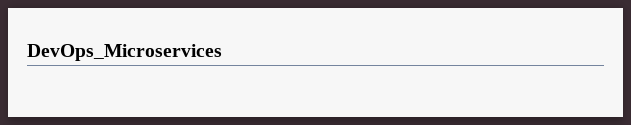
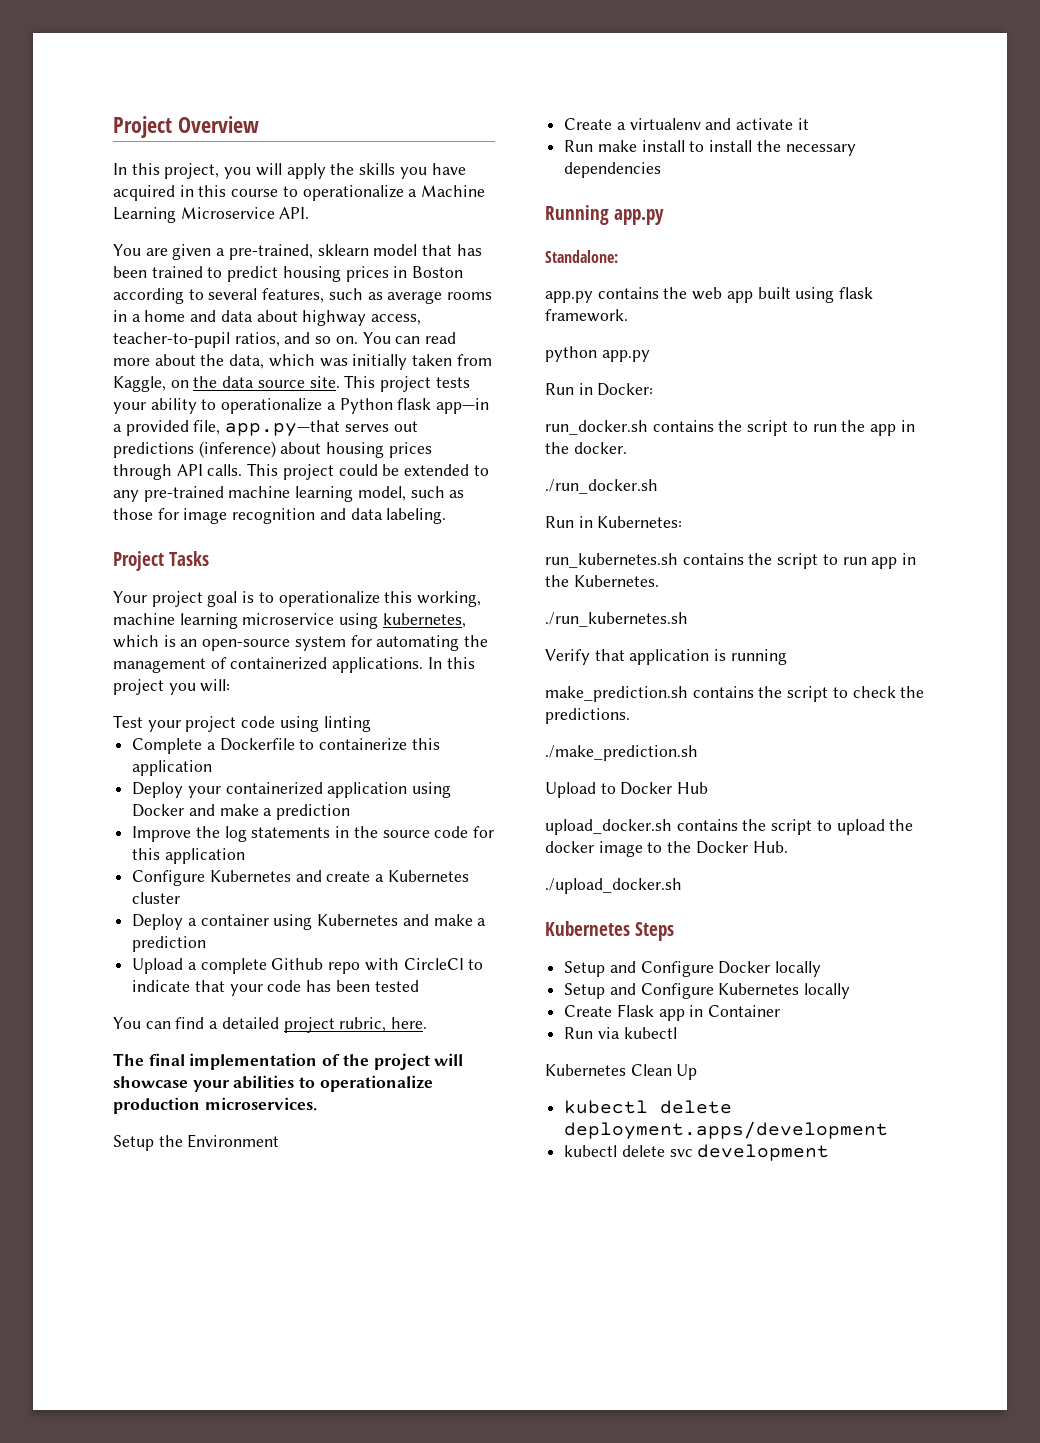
- DevOps_Microservices
+ Project Overview
+ In this project, you will apply the skills you have acquired in this course to operationalize a Machine Learning Microservice API.
+ You are given a pre-trained, sklearn model that has been trained to predict housing prices in Boston according to several features, such as average rooms in a home and data about highway access, teacher-to-pupil ratios, and so on. You can read more about the data, which was initially taken from Kaggle, on the data source site. This project tests your ability to operationalize a Python flask app—in a provided file, app.py—that serves out predictions (inference) about housing prices through API calls. This project could be extended to any pre-trained machine learning model, such as those for image recognition and data labeling.
+ Project Tasks
+ Your project goal is to operationalize this working, machine learning microservice using kubernetes, which is an open-source system for automating the management of containerized applications. In this project you will:
+ Test your project code using linting
+ Complete a Dockerfile to containerize this application
+ Deploy your containerized application using Docker and make a prediction
+ Improve the log statements in the source code for this application
+ Configure Kubernetes and create a Kubernetes cluster
+ Deploy a container using Kubernetes and make a prediction
+ Upload a complete Github repo with CircleCI to indicate that your code has been tested
+ You can find a detailed project rubric, here.
+ The final implementation of the project will showcase your abilities to operationalize production microservices.
+ Setup the Environment
+ Create a virtualenv and activate it
+ Run make install to install the necessary dependencies
+ Running app.py
+ Standalone:
+ app.py contains the web app built using flask framework.
+ python app.py
+ Run in Docker:
+ run_docker.sh contains the script to run the app in the docker.
+ ./run_docker.sh
+ Run in Kubernetes:
+ run_kubernetes.sh contains the script to run app in the Kubernetes.
+ ./run_kubernetes.sh
+ Verify that application is running
+ make_prediction.sh contains the script to check the predictions.
+ ./make_prediction.sh
+ Upload to Docker Hub
+ upload_docker.sh contains the script to upload the docker image to the Docker Hub.
+ ./upload_docker.sh
+ Kubernetes Steps
+ Setup and Configure Docker locally
+ Setup and Configure Kubernetes locally
+ Create Flask app in Container
+ Run via kubectl
+ Kubernetes Clean Up
+ kubectl delete deployment.apps/development
+ kubectl delete svc development

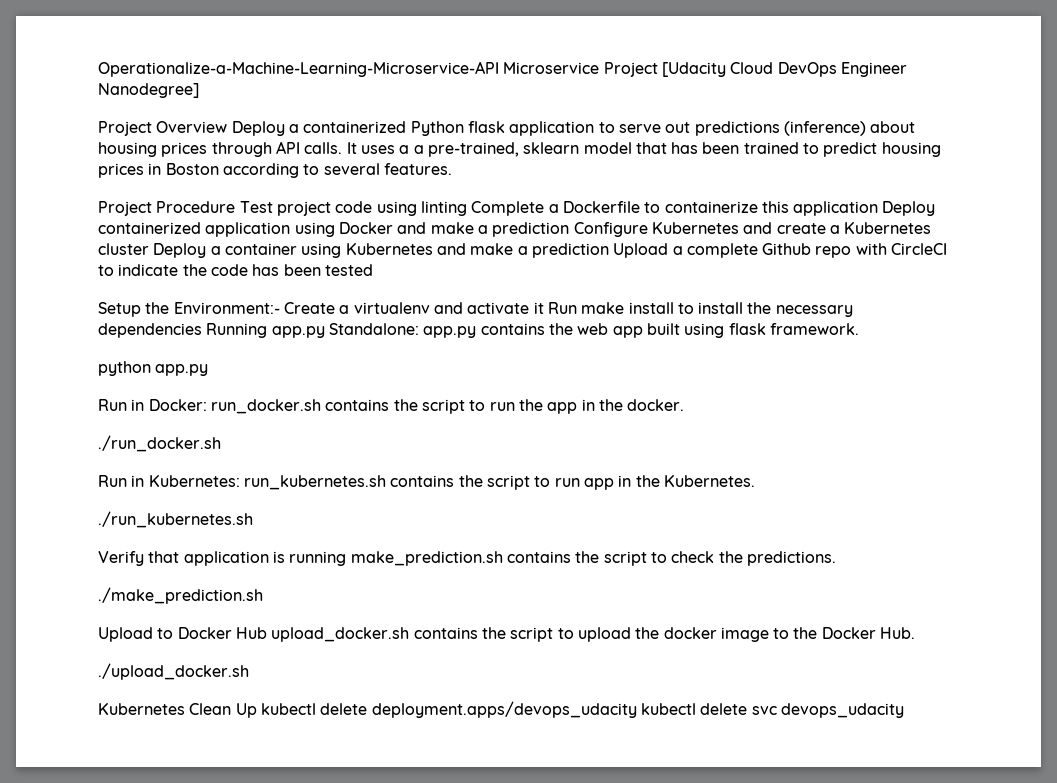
- Project Overview
- In this project, you will apply the skills you have acquired in this course to operationalize a Machine Learning Microservice API.
- You are given a pre-trained, sklearn model that has been trained to predict housing prices in Boston according to several features, such as average rooms in a home and data about highway access, teacher-to-pupil ratios, and so on. You can read more about the data, which was initially taken from Kaggle, on the data source site. This project tests your ability to operationalize a Python flask app—in a provided file, app.py—that serves out predictions (inference) about housing prices through API calls. This project could be extended to any pre-trained machine learning model, such as those for image recognition and data labeling.
- Project Tasks
- Your project goal is to operationalize this working, machine learning microservice using kubernetes, which is an open-source system for automating the management of containerized applications. In this project you will:
- Test your project code using linting
- Complete a Dockerfile to containerize this application
- Deploy your containerized application using Docker and make a prediction
- Improve the log statements in the source code for this application
- Configure Kubernetes and create a Kubernetes cluster
- Deploy a container using Kubernetes and make a prediction
- Upload a complete Github repo with CircleCI to indicate that your code has been tested
+ Operationalize-a-Machine-Learning-Microservice-API Microservice Project [Udacity Cloud DevOps Engineer Nanodegree]
+ Project Overview Deploy a containerized Python flask application to serve out predictions (inference) about housing prices through API calls. It uses a a pre-trained, sklearn model that has been trained to predict housing prices in Boston according to several features.
+ Project Procedure Test project code using linting Complete a Dockerfile to containerize this application Deploy containerized application using Docker and make a prediction Configure Kubernetes and create a Kubernetes cluster Deploy a container using Kubernetes and make a prediction Upload a complete Github repo with CircleCI to indicate the code has been tested
- You can find a detailed project rubric, here.
- The final implementation of the project will showcase your abilities to operationalize production microservices.
- Setup the Environment
- Create a virtualenv and activate it
- Run make install to install the necessary dependencies
- Running app.py
- Standalone:
- app.py contains the web app built using flask framework.
+ Setup the Environment:- Create a virtualenv and activate it Run make install to install the necessary dependencies Running app.py Standalone: app.py contains the web app built using flask framework.
- Run in Docker:
- run_docker.sh contains the script to run the app in the docker.
+ Run in Docker: run_docker.sh contains the script to run the app in the docker.
- Run in Kubernetes:
- run_kubernetes.sh contains the script to run app in the Kubernetes.
+ Run in Kubernetes: run_kubernetes.sh contains the script to run app in the Kubernetes.
- Verify that application is running
- make_prediction.sh contains the script to check the predictions.
+ Verify that application is running make_prediction.sh contains the script to check the predictions.
- Upload to Docker Hub
- upload_docker.sh contains the script to upload the docker image to the Docker Hub.
+ Upload to Docker Hub upload_docker.sh contains the script to upload the docker image to the Docker Hub.
- Kubernetes Steps
- Setup and Configure Docker locally
- Setup and Configure Kubernetes locally
- Create Flask app in Container
- Run via kubectl
- Kubernetes Clean Up
- kubectl delete deployment.apps/development
- kubectl delete svc development
+ Kubernetes Clean Up kubectl delete deployment.apps/devops_udacity kubectl delete svc devops_udacity

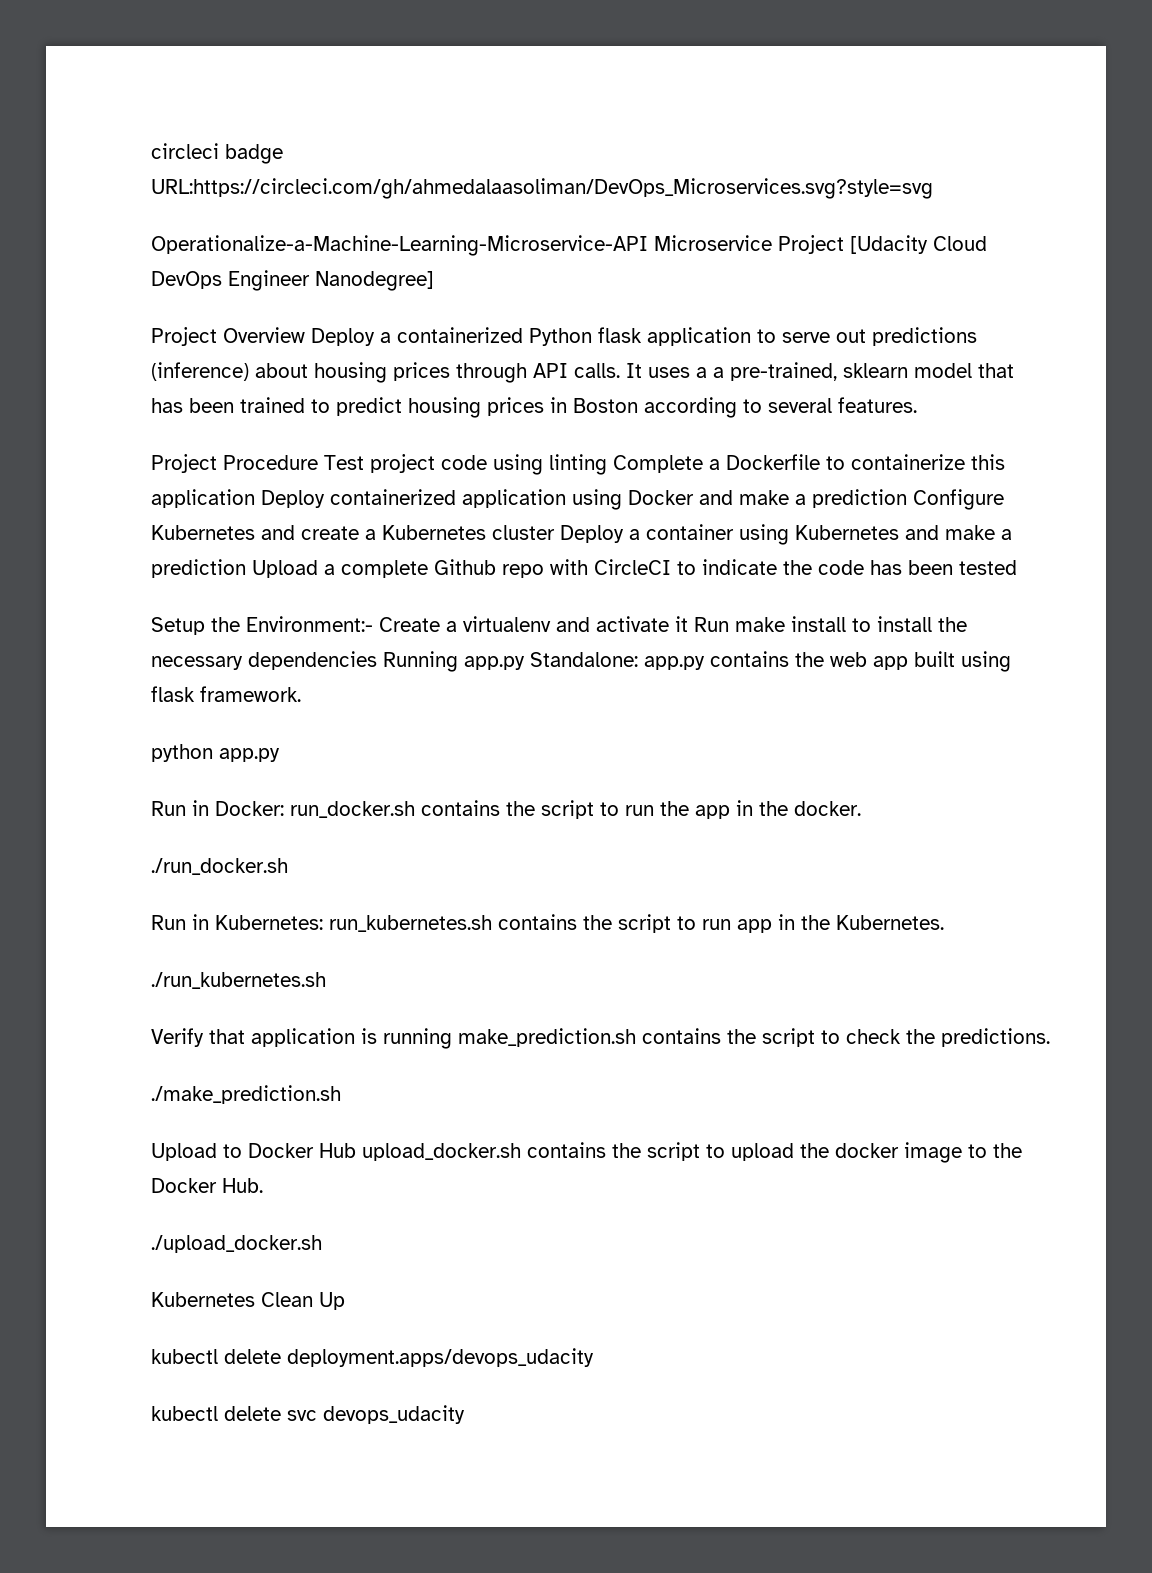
+ circleci badge URL:https://circleci.com/gh/ahmedalaasoliman/DevOps_Microservices.svg?style=svg
- Kubernetes Clean Up kubectl delete deployment.apps/devops_udacity kubectl delete svc devops_udacity
+ Kubernetes Clean Up
+ kubectl delete deployment.apps/devops_udacity
+ kubectl delete svc devops_udacity

